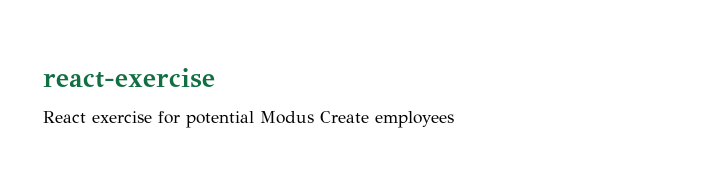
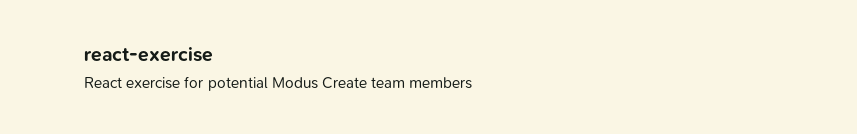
- React exercise for potential Modus Create employees
+ React exercise for potential Modus Create team members

